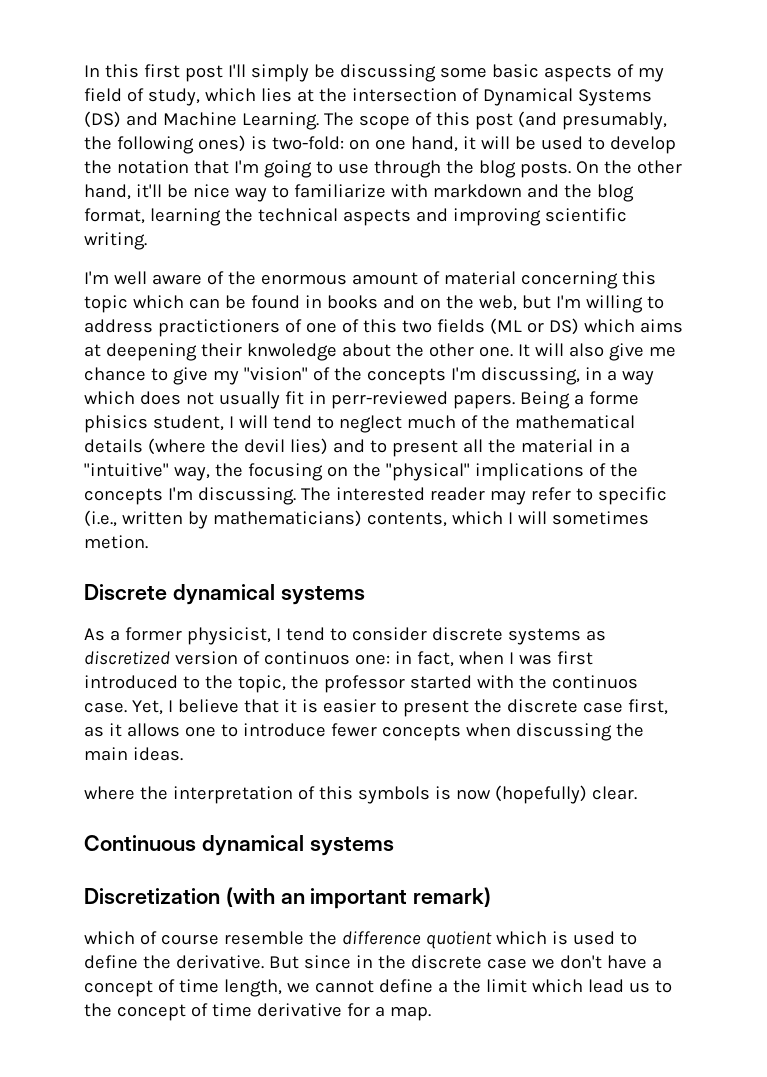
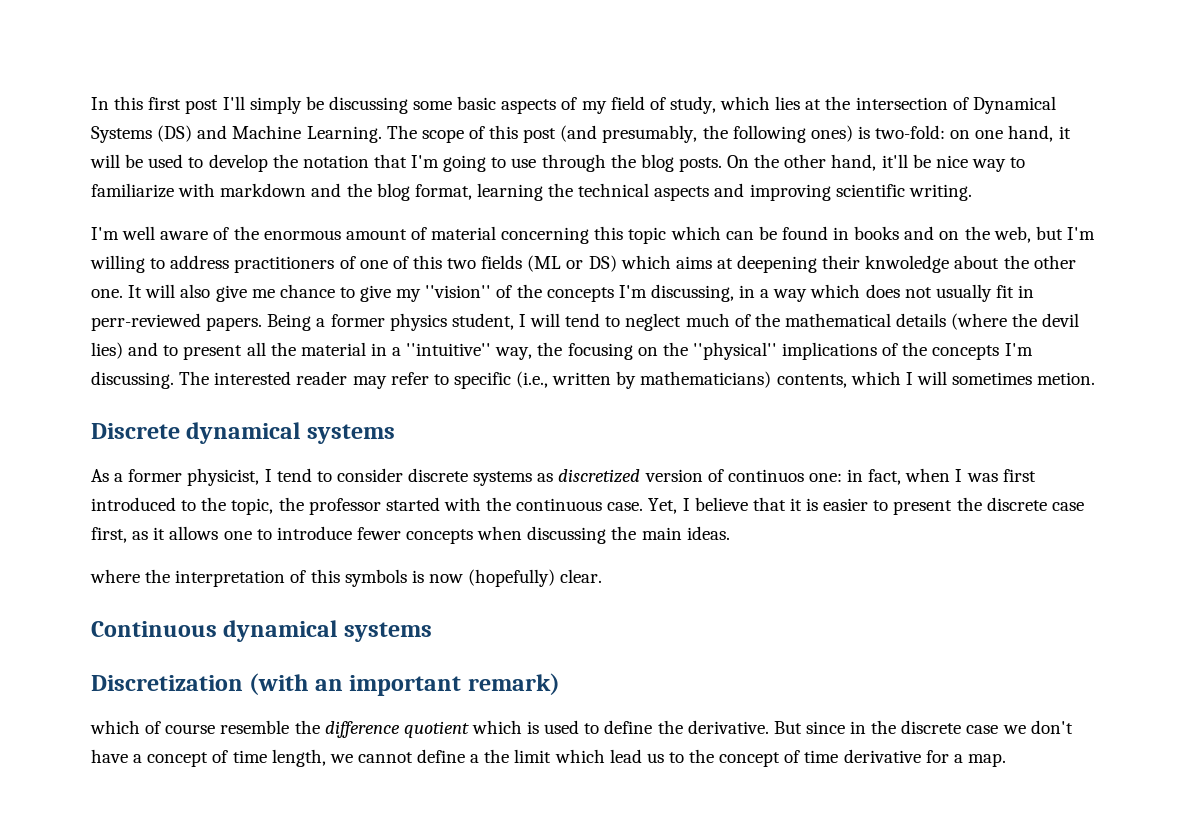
- I'm well aware of the enormous amount of material concerning this topic which can be found in books and on the web, but I'm willing to address practictioners of one of this two fields (ML or DS) which aims at deepening their knwoledge about the other one.
+ I'm well aware of the enormous amount of material concerning this topic which can be found in books and on the web, but I'm willing to address practitioners of one of this two fields (ML or DS) which aims at deepening their knwoledge about the other one.
- Being a forme phisics student, I will tend to neglect much of the mathematical details (where the devil lies) and to present all the material in a ''intuitive'' way, the focusing on the ''physical'' implications of the concepts I'm discussing.
+ Being a former physics student, I will tend to neglect much of the mathematical details (where the devil lies) and to present all the material in a ''intuitive'' way, the focusing on the ''physical'' implications of the concepts I'm discussing.
- As a former physicist, I tend to consider discrete systems as discretized version of continuos one: in fact, when I was first introduced to the topic, the professor started with the continuos case.
+ As a former physicist, I tend to consider discrete systems as discretized version of continuos one: in fact, when I was first introduced to the topic, the professor started with the continuous case.

